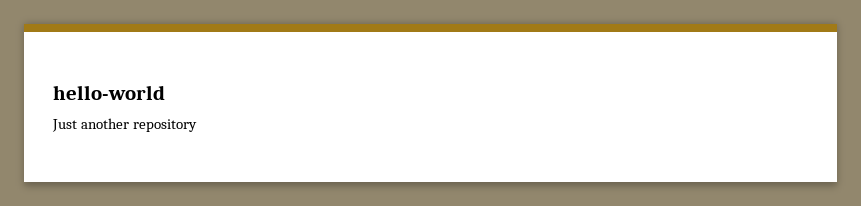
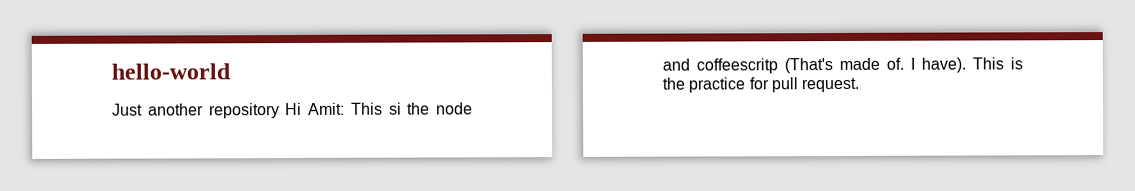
- Just another repository
+ Just another repository Hi Amit: This si the node and coffeescritp (That's made of. I have). This is the practice for pull request.

